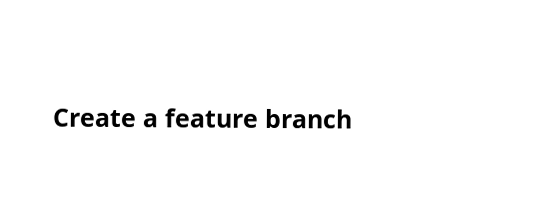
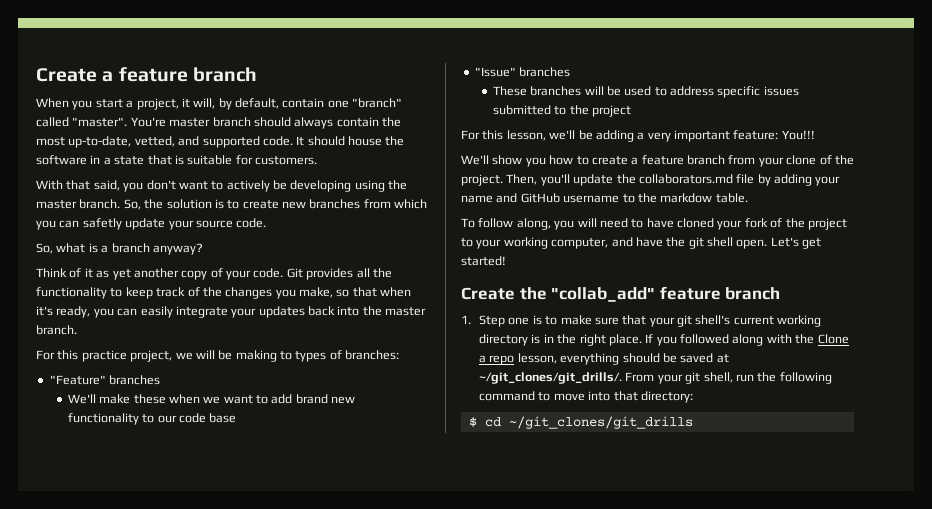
+ When you start a project, it will, by default, contain one "branch" called "master". You're master branch should always contain the most up-to-date, vetted, and supported code. It should house the software in a state that is suitable for customers.
+ With that said, you don't want to actively be developing using the master branch. So, the solution is to create new branches from which you can safetly update your source code.
+ So, what is a branch anyway?
+ Think of it as yet another copy of your code. Git provides all the functionality to keep track of the changes you make, so that when it's ready, you can easily integrate your updates back into the master branch.
+ For this practice project, we will be making to types of branches:
+ "Feature" branches
+ We'll make these when we want to add brand new functionality to our code base
+ "Issue" branches
+ These branches will be used to address specific issues submitted to the project
+ For this lesson, we'll be adding a very important feature: You!!!
+ We'll show you how to create a feature branch from your clone of the project. Then, you'll update the collaborators.md file by adding your name and GitHub username to the markdow table.
+ To follow along, you will need to have cloned your fork of the project to your working computer, and have the git shell open. Let's get started!
+ Create the "collab_add" feature branch
+ 1. Step one is to make sure that your git shell's current working directory is in the right place. If you followed along with the Clone a repo lesson, everything should be saved at ~/git_clones/git_drills/. From your git shell, run the following command to move into that directory:
+ $ cd ~/git_clones/git_drills

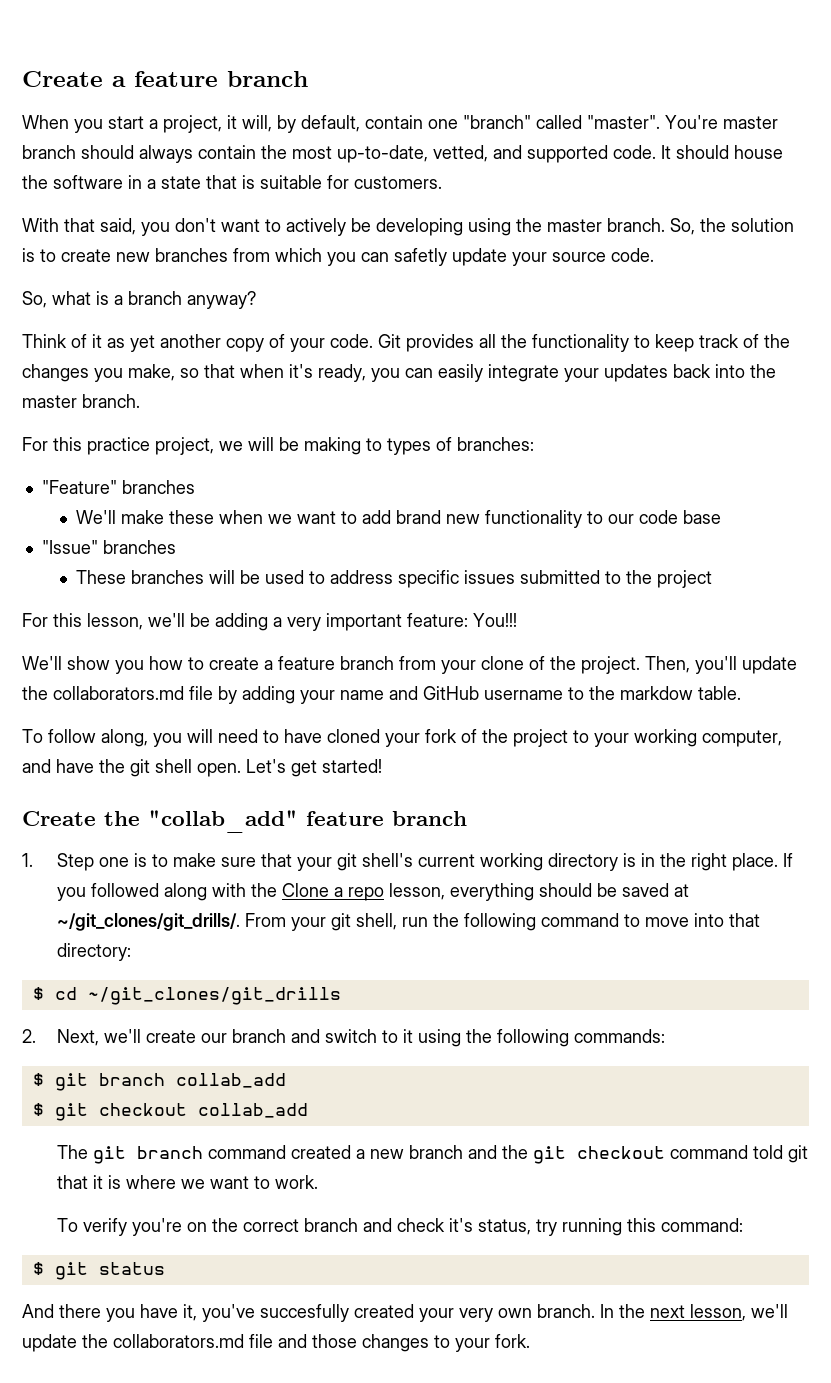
+ 2. Next, we'll create our branch and switch to it using the following commands:
+ $ git branch collab_add
+ $ git checkout collab_add
+ The git branch command created a new branch and the git checkout command told git that it is where we want to work.
+ To verify you're on the correct branch and check it's status, try running this command:
+ $ git status
+ And there you have it, you've succesfully created your very own branch. In the next lesson, we'll update the collaborators.md file and those changes to your fork.

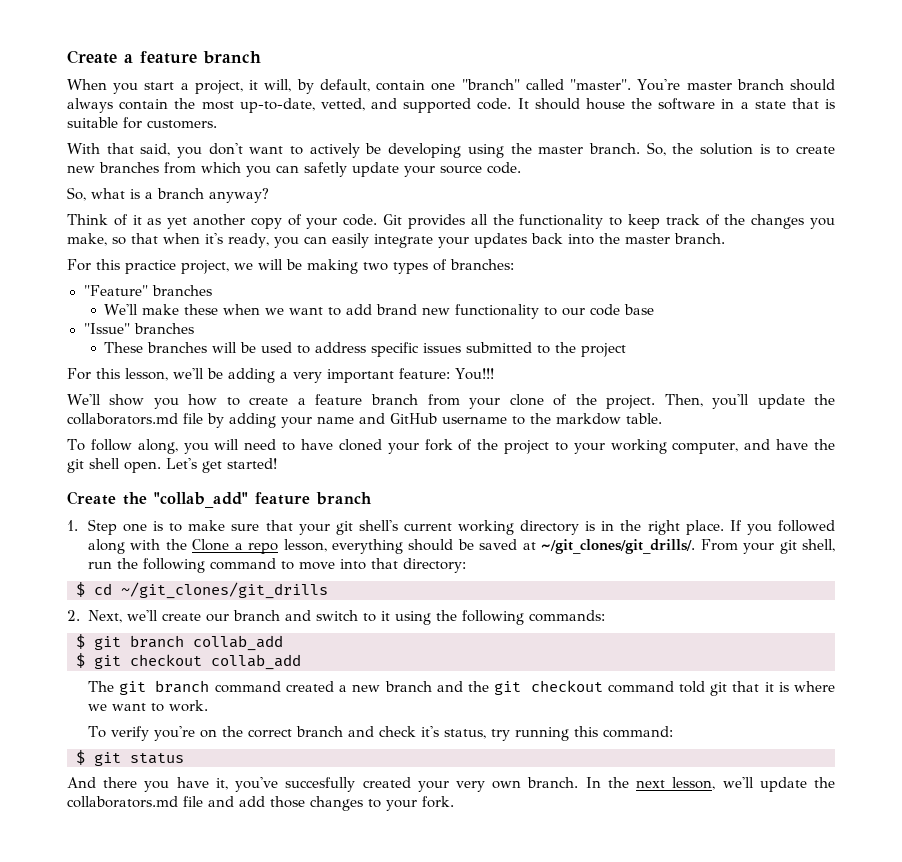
- For this practice project, we will be making to types of branches:
+ For this practice project, we will be making two types of branches:
- In the next lesson, we'll update the collaborators.md file and those changes to your fork.
+ In the next lesson, we'll update the collaborators.md file and add those changes to your fork.

